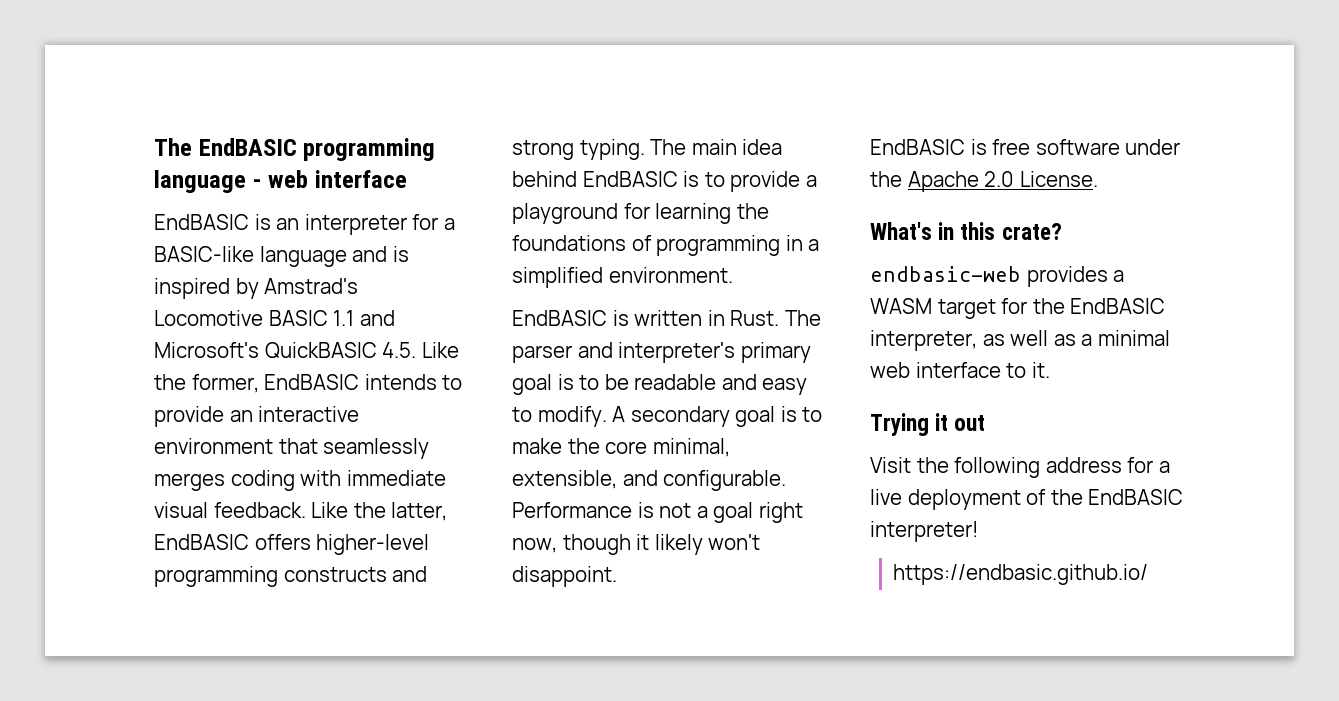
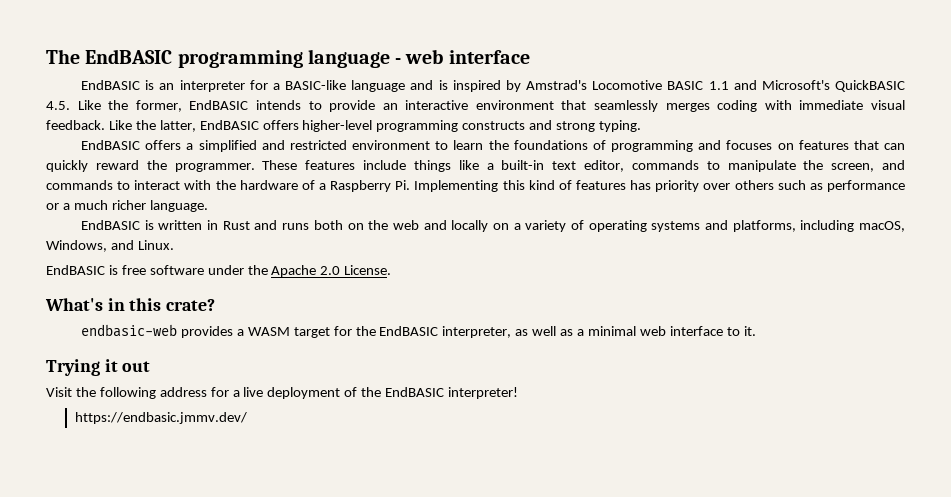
- Like the latter, EndBASIC offers higher-level programming constructs and strong typing. The main idea behind EndBASIC is to provide a playground for learning the foundations of programming in a simplified environment.
- EndBASIC is written in Rust. The parser and interpreter's primary goal is to be readable and easy to modify. A secondary goal is to make the core minimal, extensible, and configurable. Performance is not a goal right now, though it likely won't disappoint.
+ Like the latter, EndBASIC offers higher-level programming constructs and strong typing.
+ EndBASIC offers a simplified and restricted environment to learn the foundations of programming and focuses on features that can quickly reward the programmer. These features include things like a built-in text editor, commands to manipulate the screen, and commands to interact with the hardware of a Raspberry Pi. Implementing this kind of features has priority over others such as performance or a much richer language.
+ EndBASIC is written in Rust and runs both on the web and locally on a variety of operating systems and platforms, including macOS, Windows, and Linux.
- https://endbasic.github.io/
+ https://endbasic.jmmv.dev/

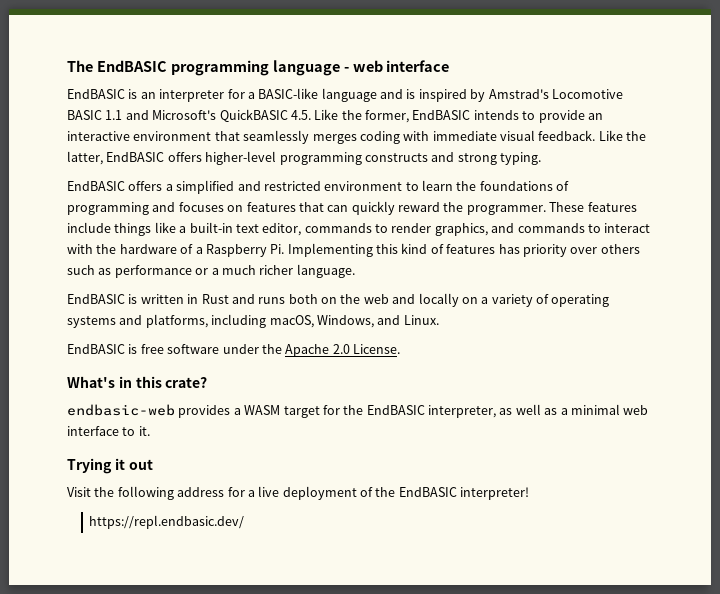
- These features include things like a built-in text editor, commands to manipulate the screen, and commands to interact with the hardware of a Raspberry Pi. Implementing this kind of features has priority over others such as performance or a much richer language.
+ These features include things like a built-in text editor, commands to render graphics, and commands to interact with the hardware of a Raspberry Pi. Implementing this kind of features has priority over others such as performance or a much richer language.
- https://endbasic.jmmv.dev/
+ https://repl.endbasic.dev/

